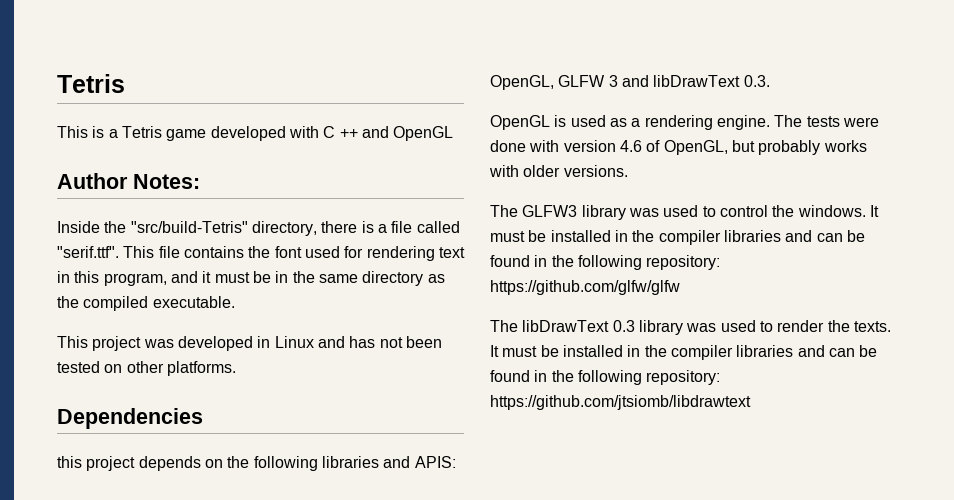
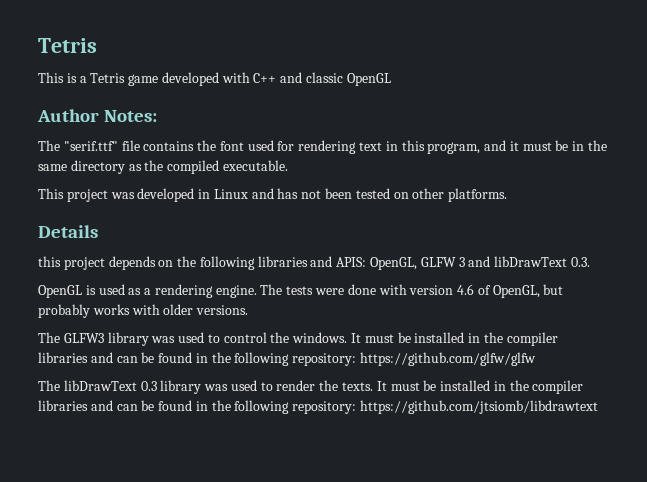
- This is a Tetris game developed with C ++ and OpenGL
+ This is a Tetris game developed with C++ and classic OpenGL
- Inside the "src/build-Tetris" directory, there is a file called "serif.ttf". This file contains the font used for rendering text in this program, and it must be in the same directory as the compiled executable.
+ The "serif.ttf" file contains the font used for rendering text in this program, and it must be in the same directory as the compiled executable.
- Dependencies
+ Details

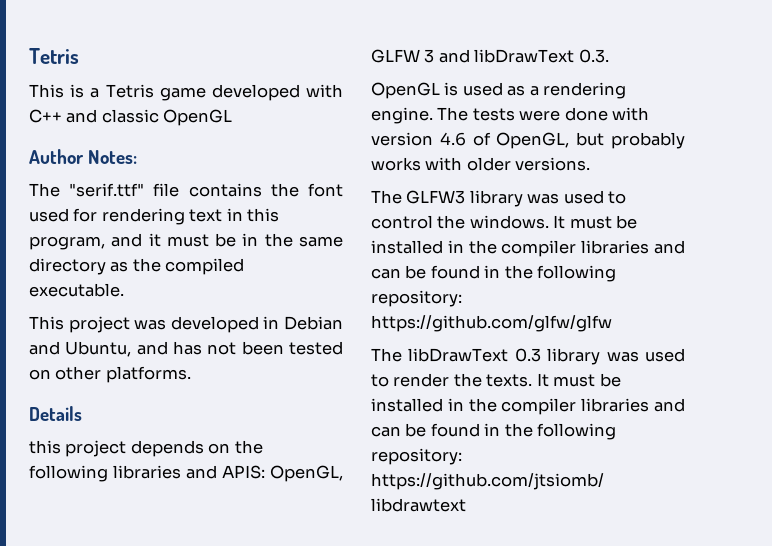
- This project was developed in Linux and has not been tested on other platforms.
+ This project was developed in Debian and Ubuntu, and has not been tested on other platforms.

